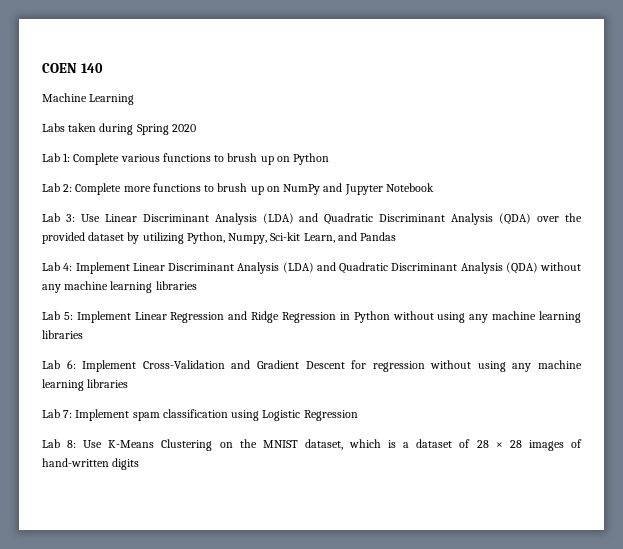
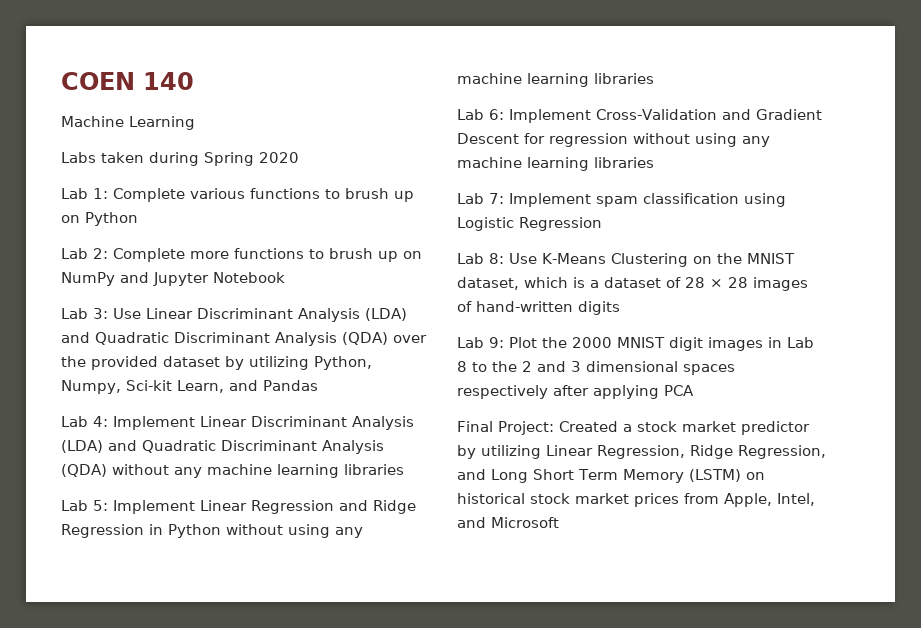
+ Lab 9: Plot the 2000 MNIST digit images in Lab 8 to the 2 and 3 dimensional spaces respectively after applying PCA
+ Final Project: Created a stock market predictor by utilizing Linear Regression, Ridge Regression, and Long Short Term Memory (LSTM) on historical stock market prices from Apple, Intel, and Microsoft

